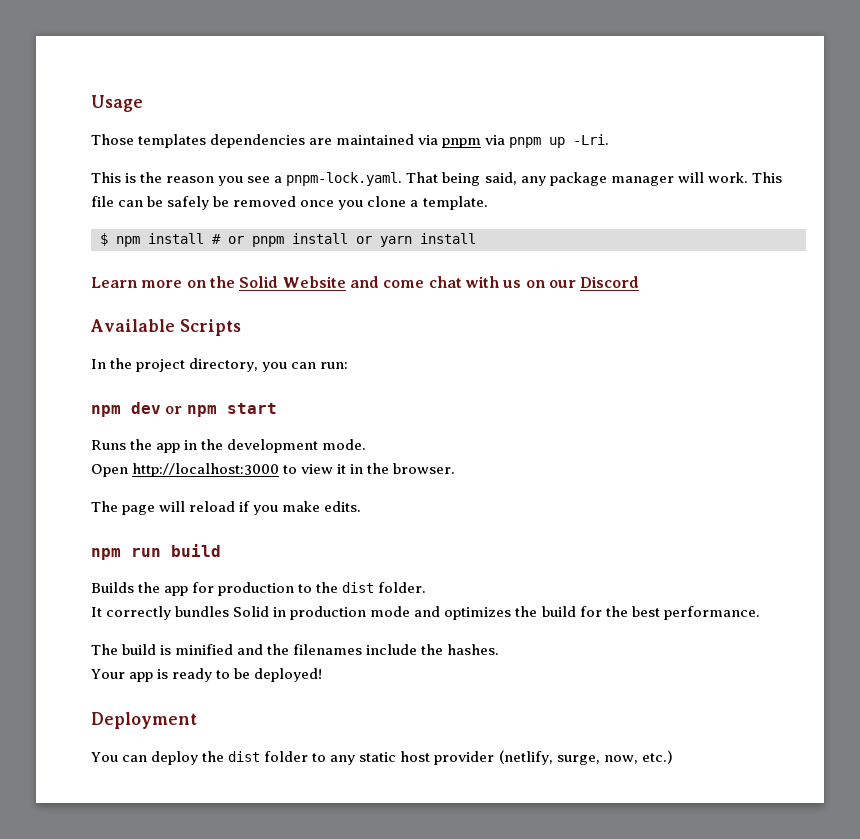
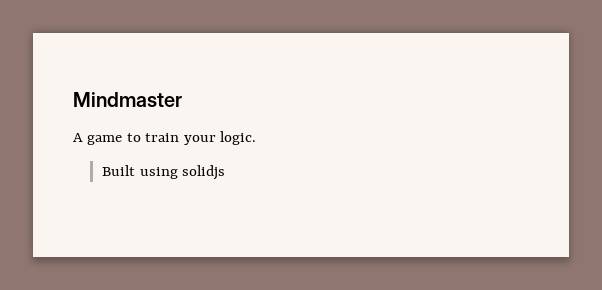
- Usage
- Those templates dependencies are maintained via pnpm via pnpm up -Lri.
- This is the reason you see a pnpm-lock.yaml. That being said, any package manager will work. This file can be safely be removed once you clone a template.
- $ npm install # or pnpm install or yarn install
- Learn more on the Solid Website and come chat with us on our Discord
- Available Scripts
- In the project directory, you can run:
- npm dev or npm start
- Runs the app in the development mode.
- Open http://localhost:3000 to view it in the browser.
- The page will reload if you make edits.
- npm run build
- Builds the app for production to the dist folder.
- It correctly bundles Solid in production mode and optimizes the build for the best performance.
- The build is minified and the filenames include the hashes.
- Your app is ready to be deployed!
- Deployment
- You can deploy the dist folder to any static host provider (netlify, surge, now, etc.)
+ Mindmaster
+ A game to train your logic.
+ Built using solidjs

